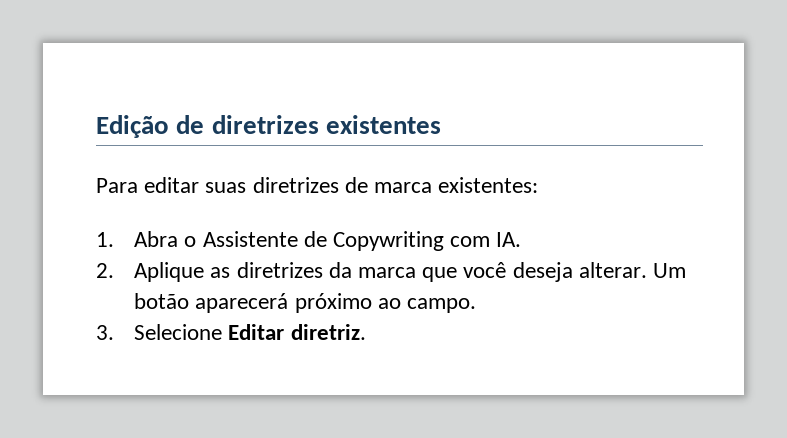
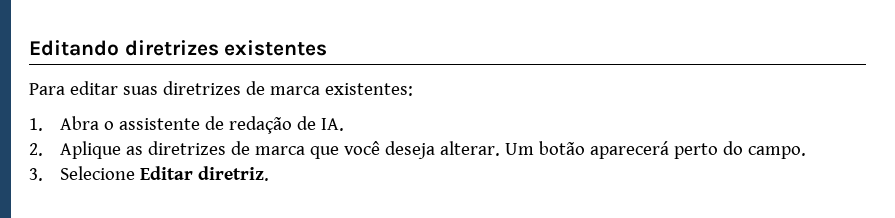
- Edição de diretrizes existentes
+ Editando diretrizes existentes
- 1. Abra o Assistente de Copywriting com IA.
+ 1. Abra o assistente de redação de IA.
- 2. Aplique as diretrizes da marca que você deseja alterar.
+ 2. Aplique as diretrizes de marca que você deseja alterar.
- Um botão aparecerá próximo ao campo.
+ Um botão aparecerá perto do campo.

